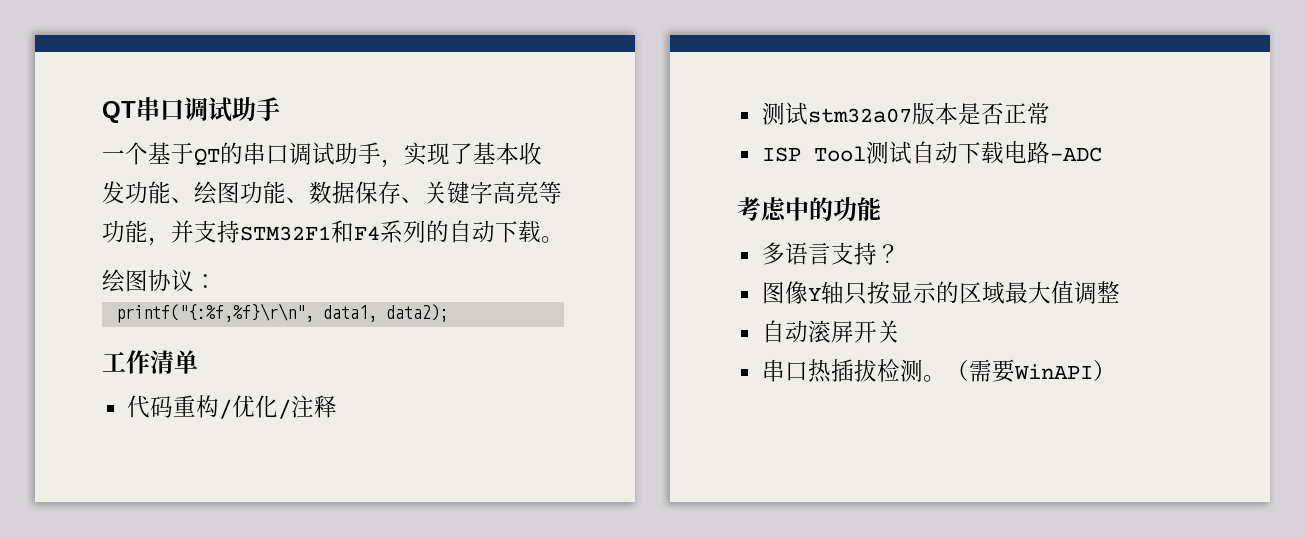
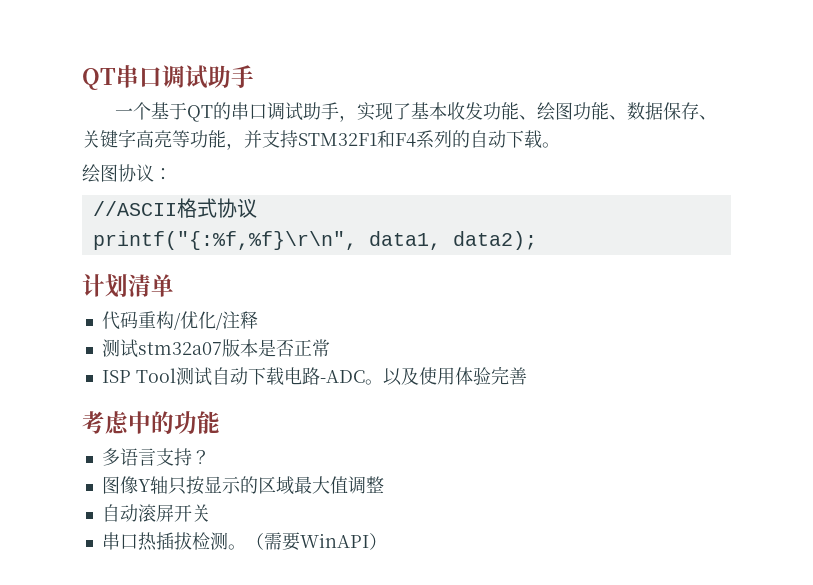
+ //ASCII格式协议
- 工作清单
+ 计划清单
- ISP Tool测试自动下载电路-ADC
+ ISP Tool测试自动下载电路-ADC。以及使用体验完善

